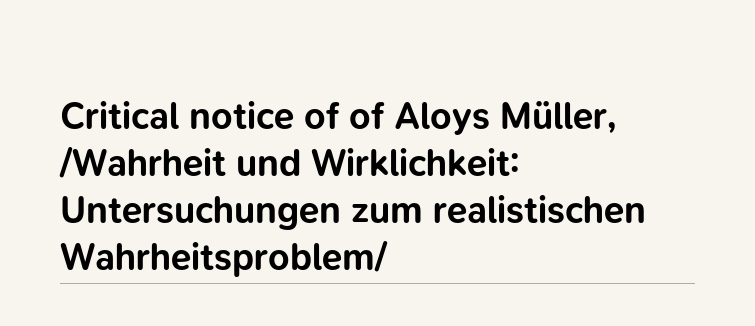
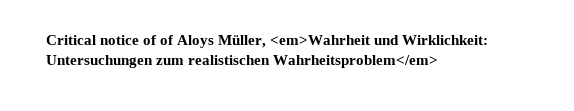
- Critical notice of of Aloys Müller, /Wahrheit und Wirklichkeit: Untersuchungen zum realistischen Wahrheitsproblem/
+ Critical notice of of Aloys Müller, <em>Wahrheit und Wirklichkeit: Untersuchungen zum realistischen Wahrheitsproblem</em>

